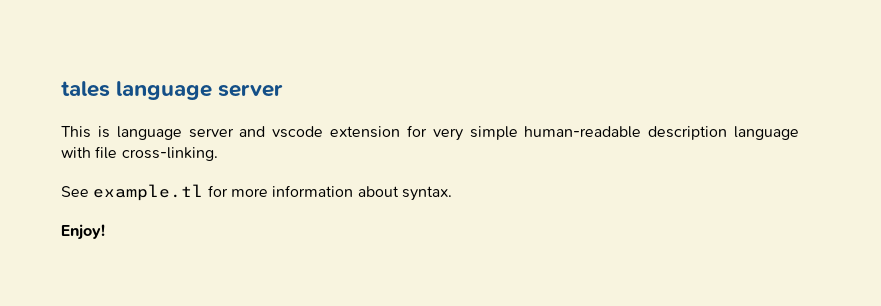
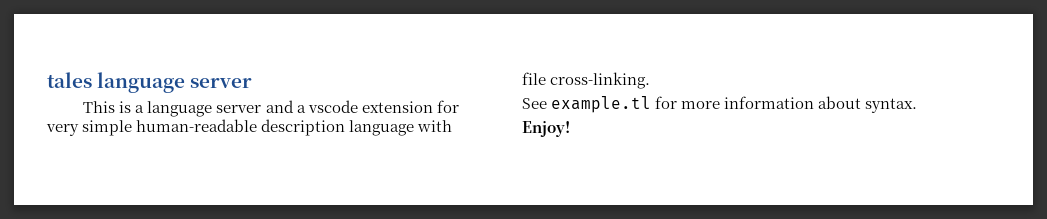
- This is language server and vscode extension for very simple human-readable description language with file cross-linking.
+ This is a language server and a vscode extension for very simple human-readable description language with file cross-linking.

